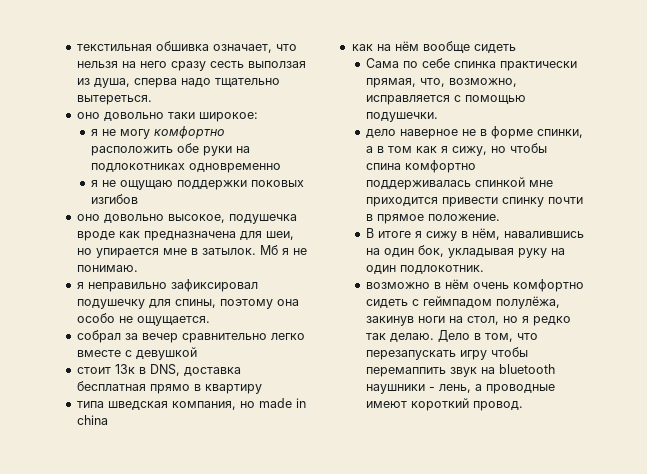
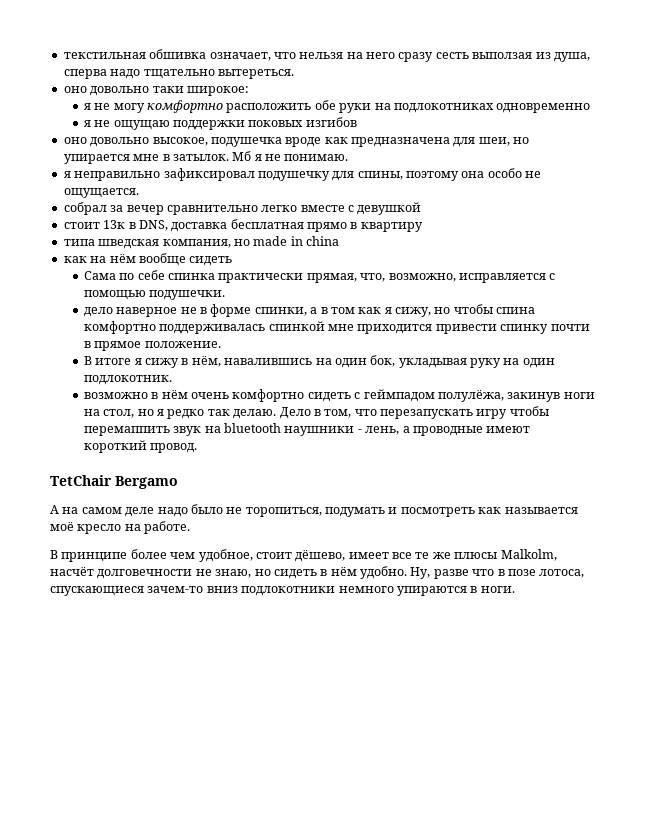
+ TetChair Bergamo
+ А на самом деле надо было не торопиться, подумать и посмотреть как называется моё кресло на работе.
+ В принципе более чем удобное, стоит дёшево, имеет все те же плюсы Malkolm, насчёт долговечности не знаю, но сидеть в нём удобно. Ну, разве что в позе лотоса, спускающиеся зачем-то вниз подлокотники немного упираются в ноги.

